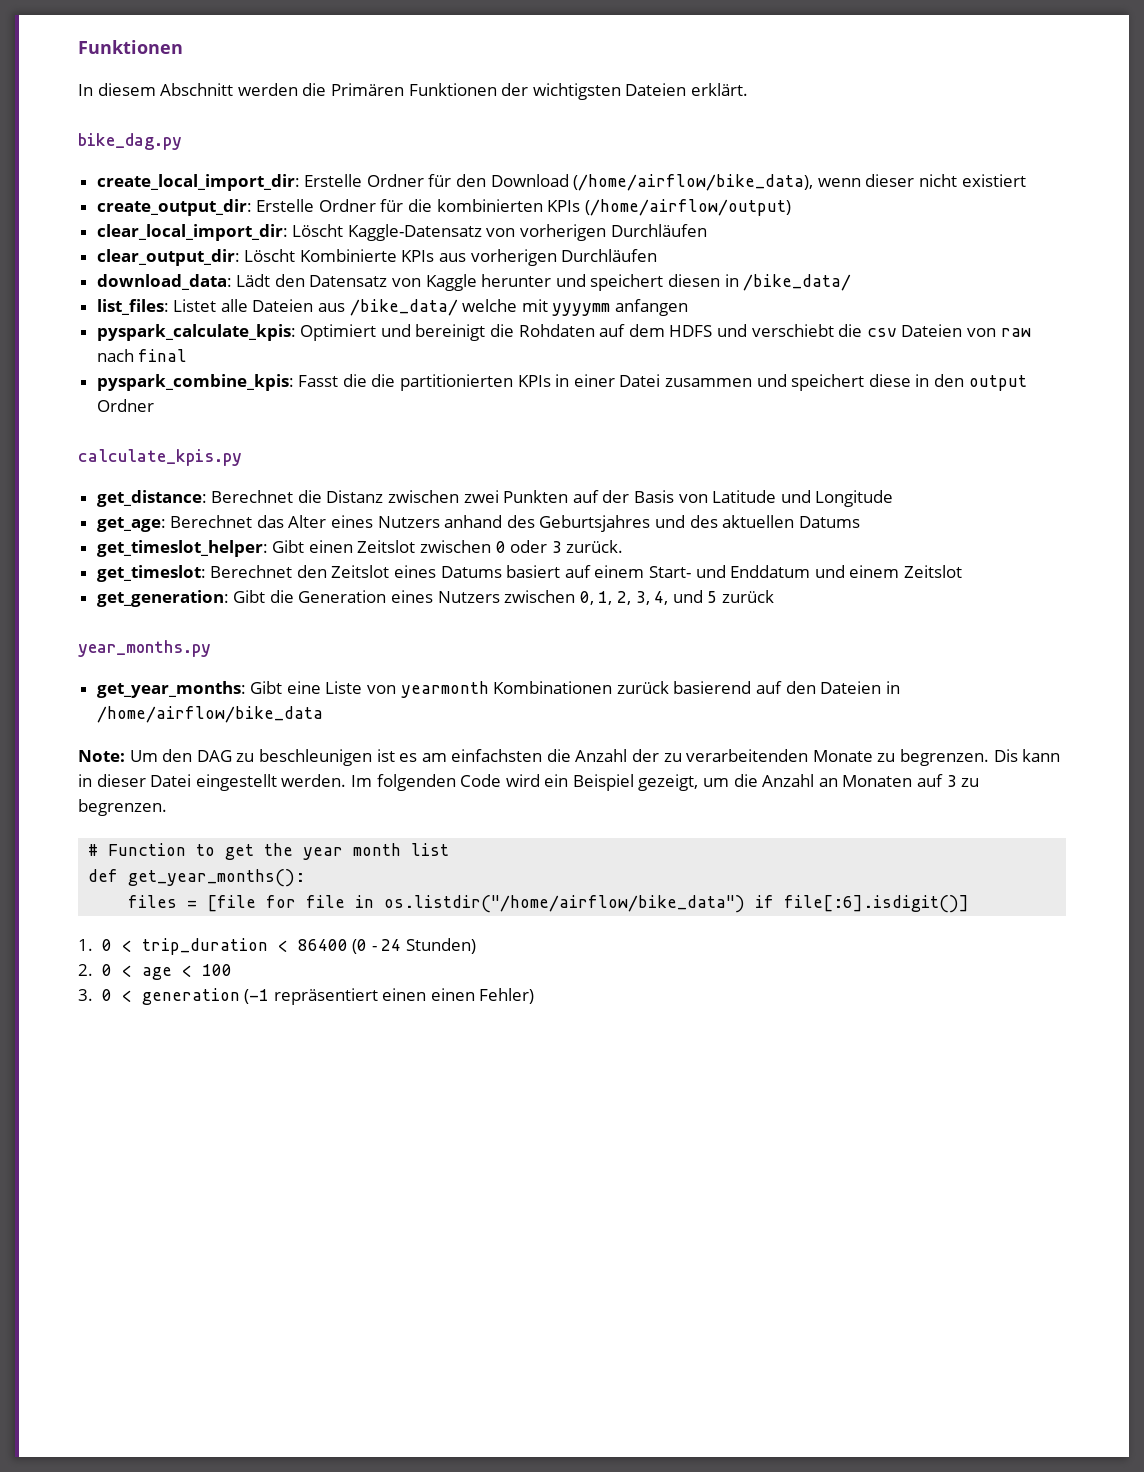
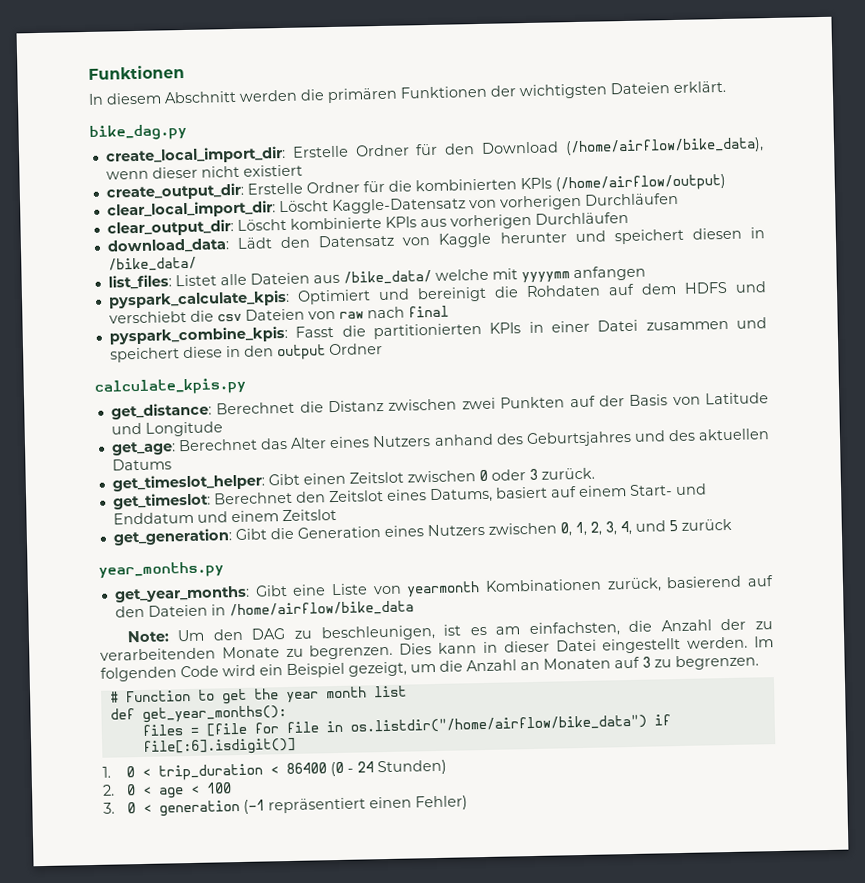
- In diesem Abschnitt werden die Primären Funktionen der wichtigsten Dateien erklärt.
+ In diesem Abschnitt werden die primären Funktionen der wichtigsten Dateien erklärt.
- clear_output_dir: Löscht Kombinierte KPIs aus vorherigen Durchläufen
+ clear_output_dir: Löscht kombinierte KPIs aus vorherigen Durchläufen
- pyspark_combine_kpis: Fasst die die partitionierten KPIs in einer Datei zusammen und speichert diese in den output Ordner
+ pyspark_combine_kpis: Fasst die partitionierten KPIs in einer Datei zusammen und speichert diese in den output Ordner
- get_timeslot: Berechnet den Zeitslot eines Datums basiert auf einem Start- und Enddatum und einem Zeitslot
+ get_timeslot: Berechnet den Zeitslot eines Datums, basiert auf einem Start- und Enddatum und einem Zeitslot
- get_year_months: Gibt eine Liste von yearmonth Kombinationen zurück basierend auf den Dateien in /home/airflow/bike_data
+ get_year_months: Gibt eine Liste von yearmonth Kombinationen zurück, basierend auf den Dateien in /home/airflow/bike_data
- Note: Um den DAG zu beschleunigen ist es am einfachsten die Anzahl der zu verarbeitenden Monate zu begrenzen.
+ Note: Um den DAG zu beschleunigen, ist es am einfachsten, die Anzahl der zu verarbeitenden Monate zu begrenzen.
- Dis kann in dieser Datei eingestellt werden.
+ Dies kann in dieser Datei eingestellt werden.
- 3. 0 < generation (-1 repräsentiert einen einen Fehler)
+ 3. 0 < generation (-1 repräsentiert einen Fehler)

